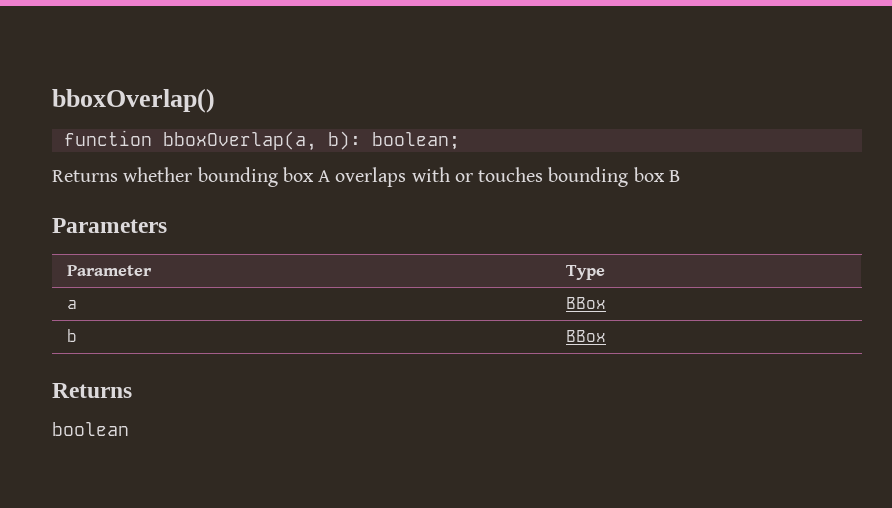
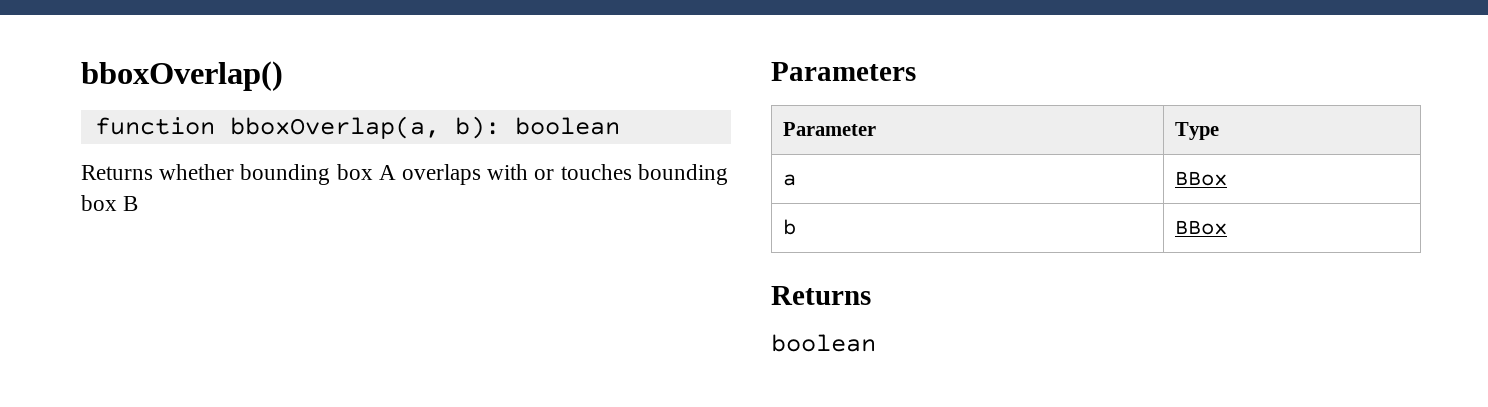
- function bboxOverlap(a, b): boolean;
+ function bboxOverlap(a, b): boolean

